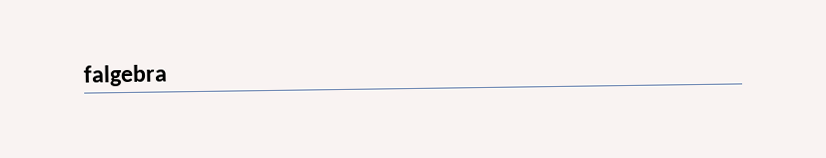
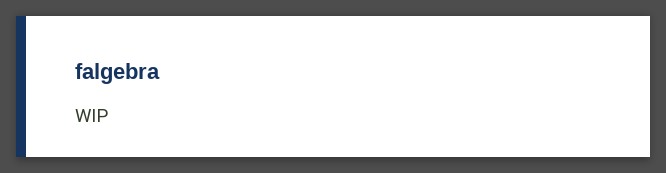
+ WIP

